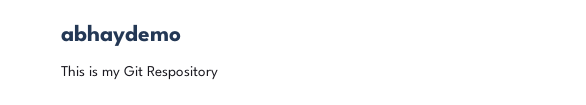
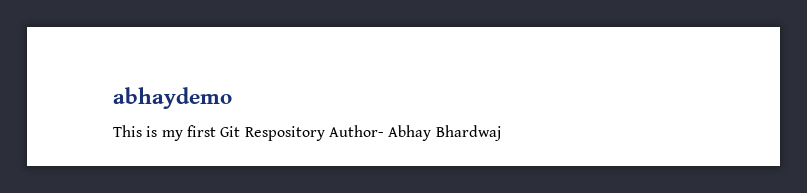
- This is my Git Respository
+ This is my first Git Respository Author- Abhay Bhardwaj

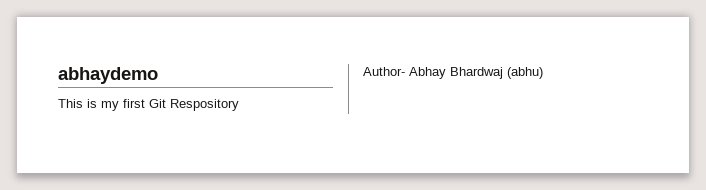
- This is my first Git Respository Author- Abhay Bhardwaj
+ This is my first Git Respository
+ Author- Abhay Bhardwaj (abhu)

